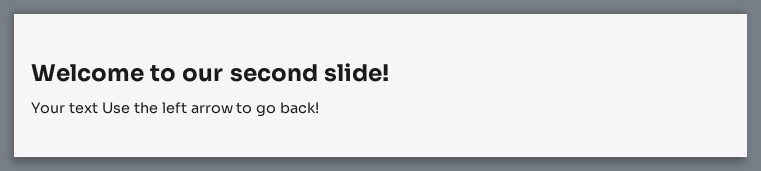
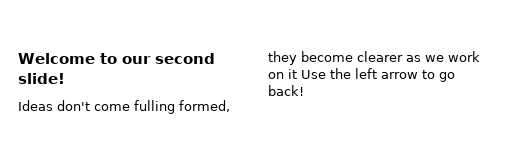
- Your text Use the left arrow to go back!
+ Ideas don't come fulling formed, they become clearer as we work on it Use the left arrow to go back!

